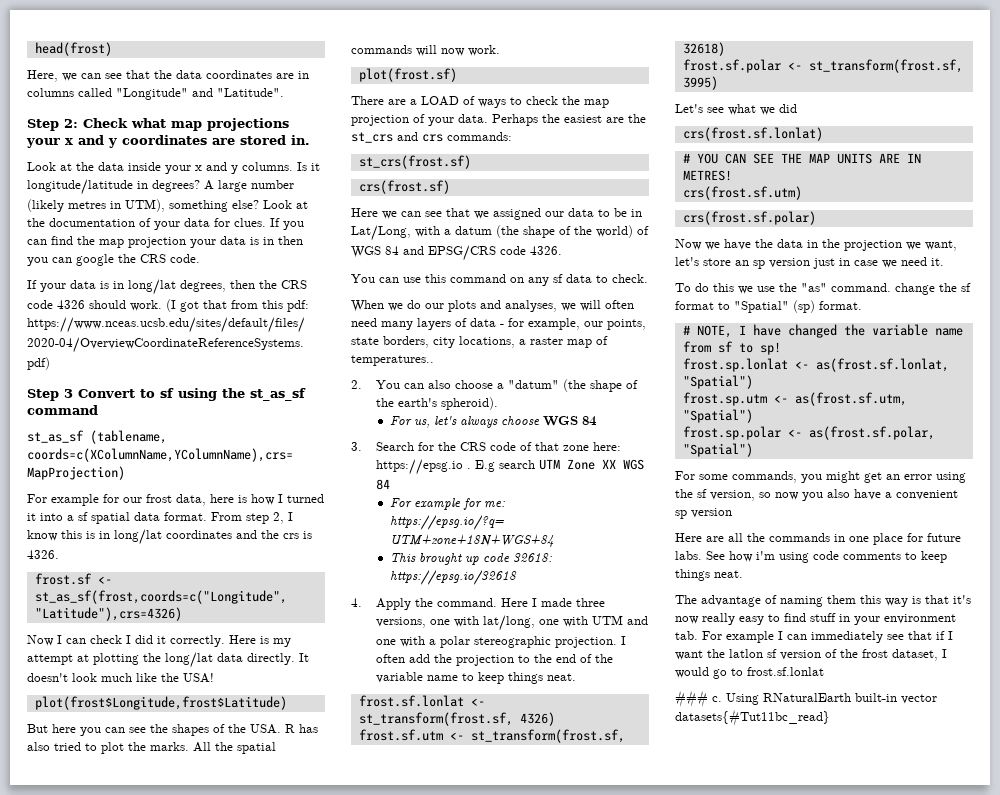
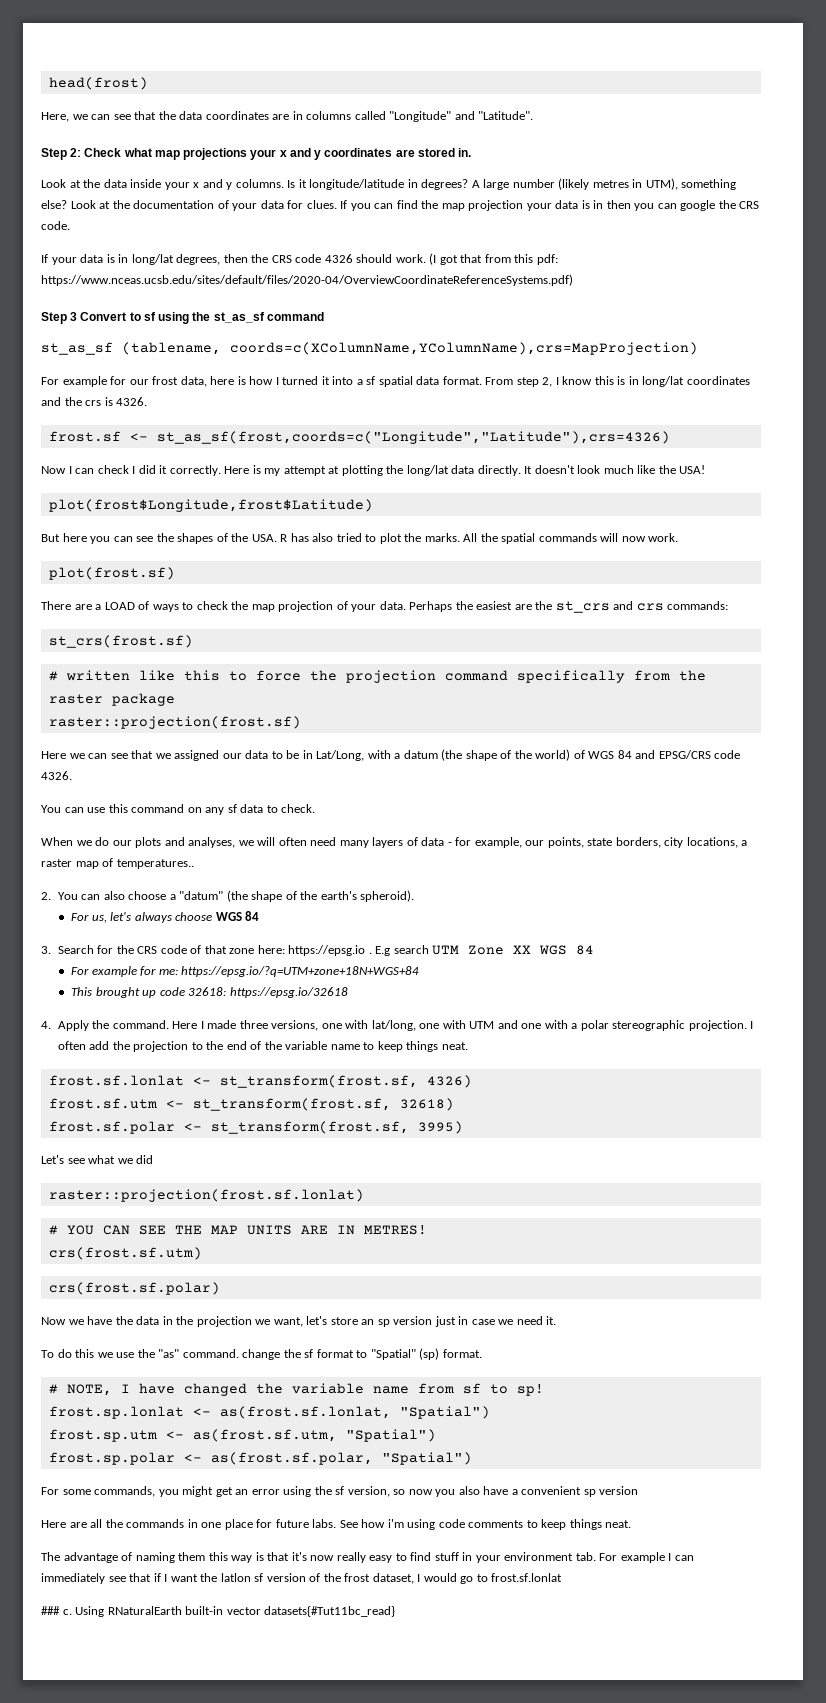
- crs(frost.sf)
+ # written like this to force the projection command specifically from the raster package
+ raster::projection(frost.sf)
- crs(frost.sf.lonlat)
+ raster::projection(frost.sf.lonlat)

